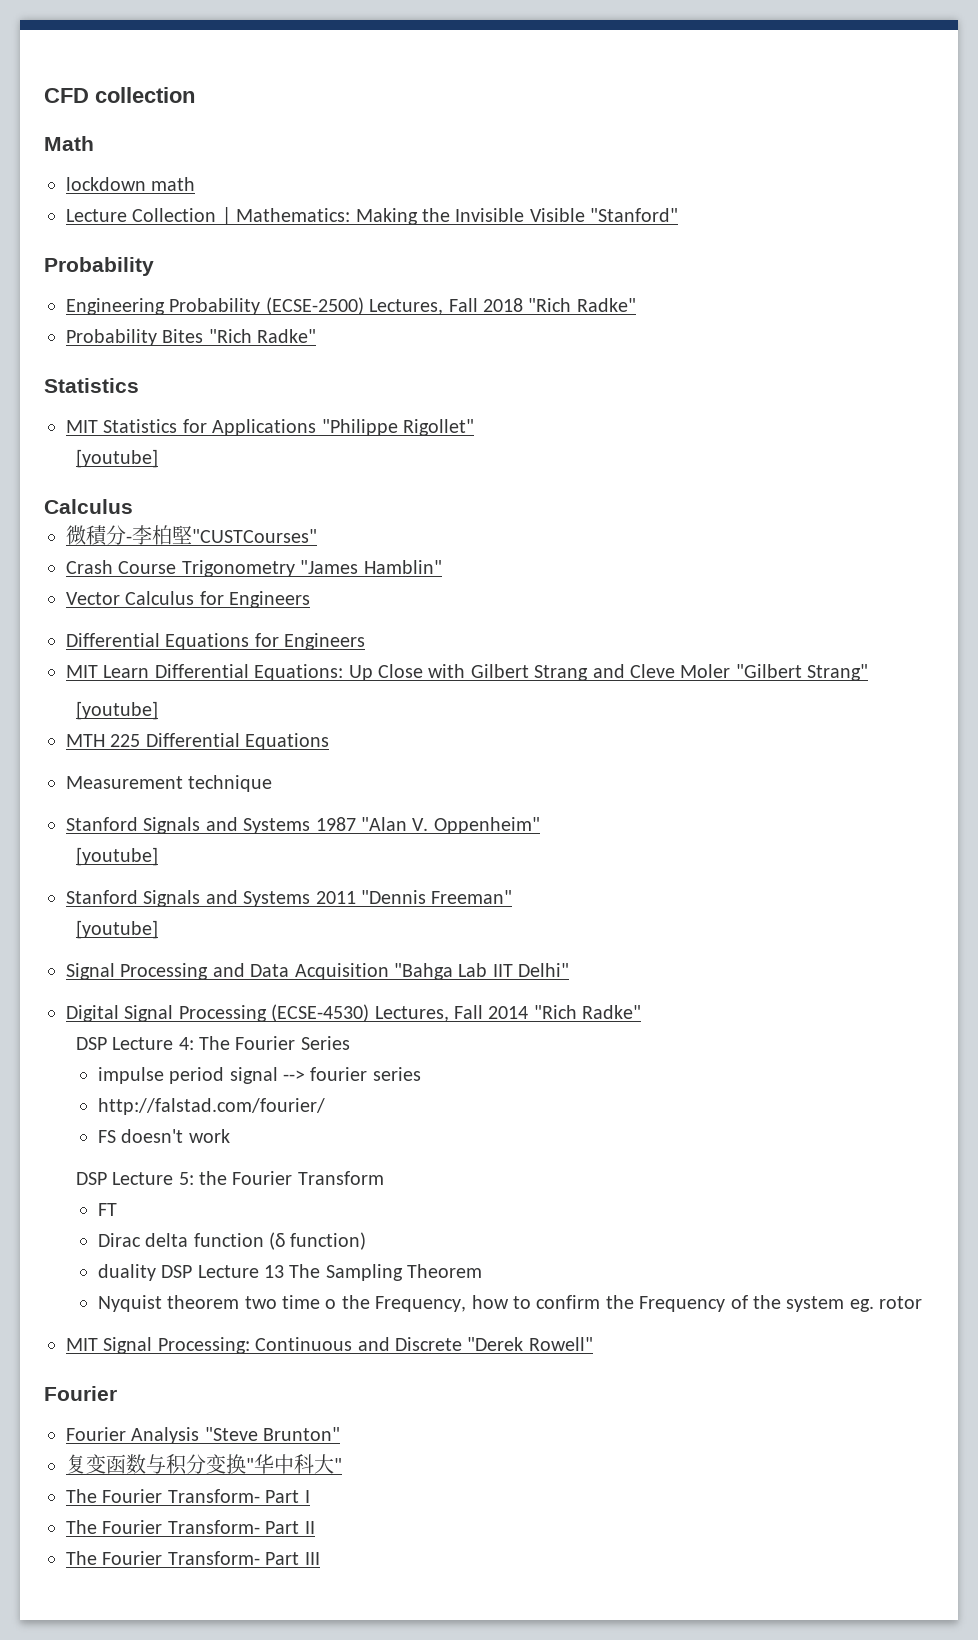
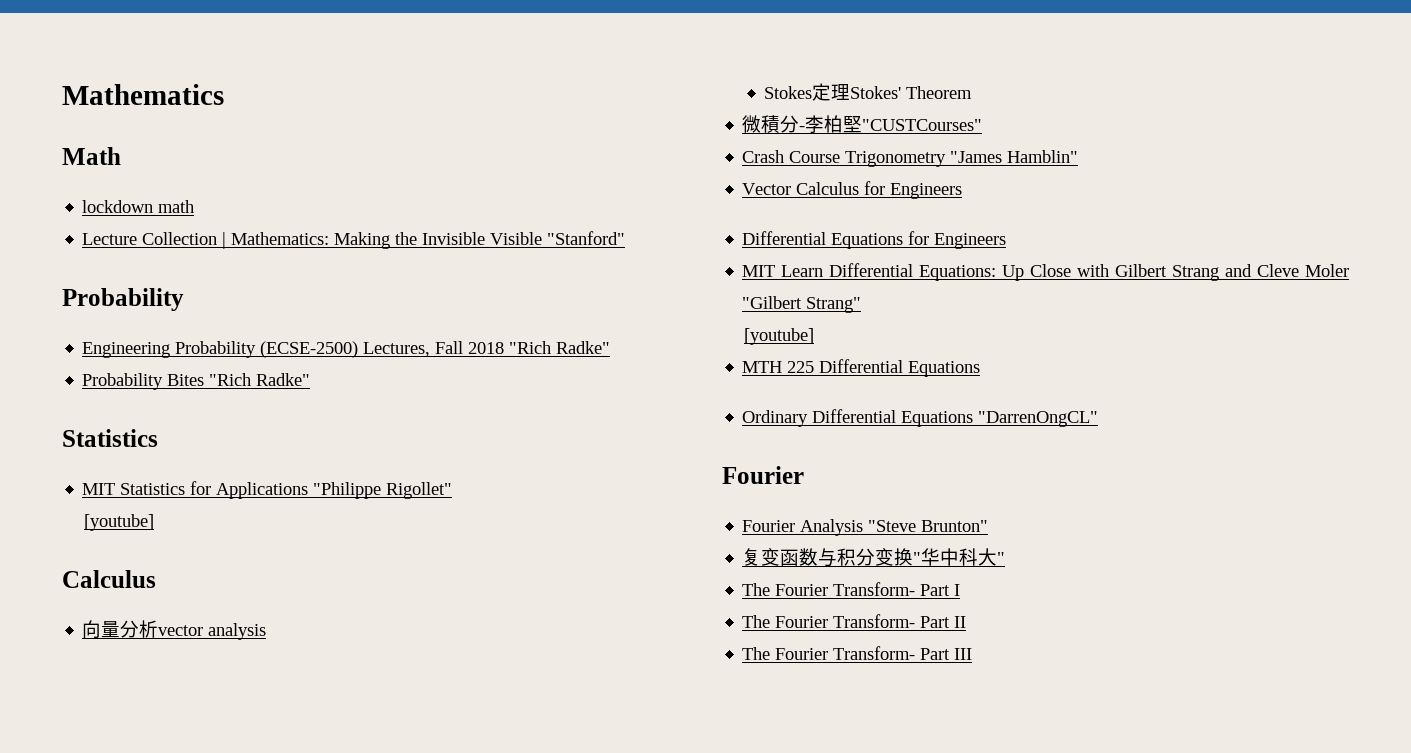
- CFD collection
+ Mathematics
+ 向量分析vector analysis
+ Stokes定理Stokes' Theorem
- Measurement technique
- Stanford Signals and Systems 1987 "Alan V. Oppenheim"
- [youtube]
- Stanford Signals and Systems 2011 "Dennis Freeman"
- [youtube]
- Signal Processing and Data Acquisition "Bahga Lab IIT Delhi"
- Digital Signal Processing (ECSE-4530) Lectures, Fall 2014 "Rich Radke"
- DSP Lecture 4: The Fourier Series
- impulse period signal --> fourier series
- http://falstad.com/fourier/
- FS doesn't work
- DSP Lecture 5: the Fourier Transform
- FT
- Dirac delta function (δ function)
- duality DSP Lecture 13 The Sampling Theorem
- Nyquist theorem two time o the Frequency, how to confirm the Frequency of the system eg. rotor
- MIT Signal Processing: Continuous and Discrete "Derek Rowell"
+ Ordinary Differential Equations "DarrenOngCL"

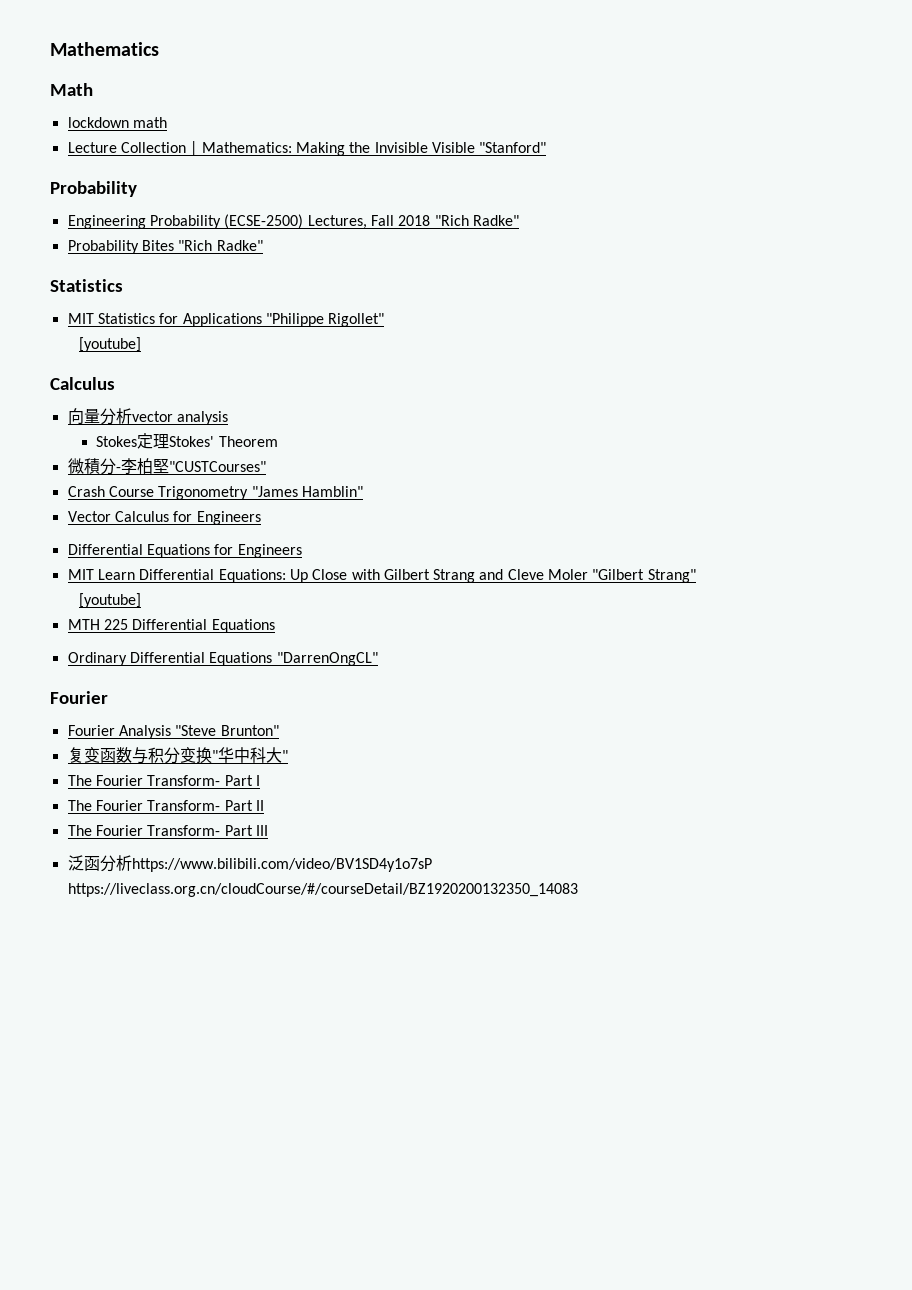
+ 泛函分析https://www.bilibili.com/video/BV1SD4y1o7sP https://liveclass.org.cn/cloudCourse/#/courseDetail/BZ1920200132350_14083

